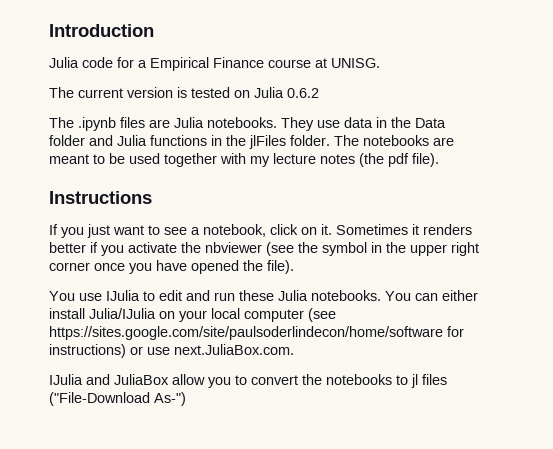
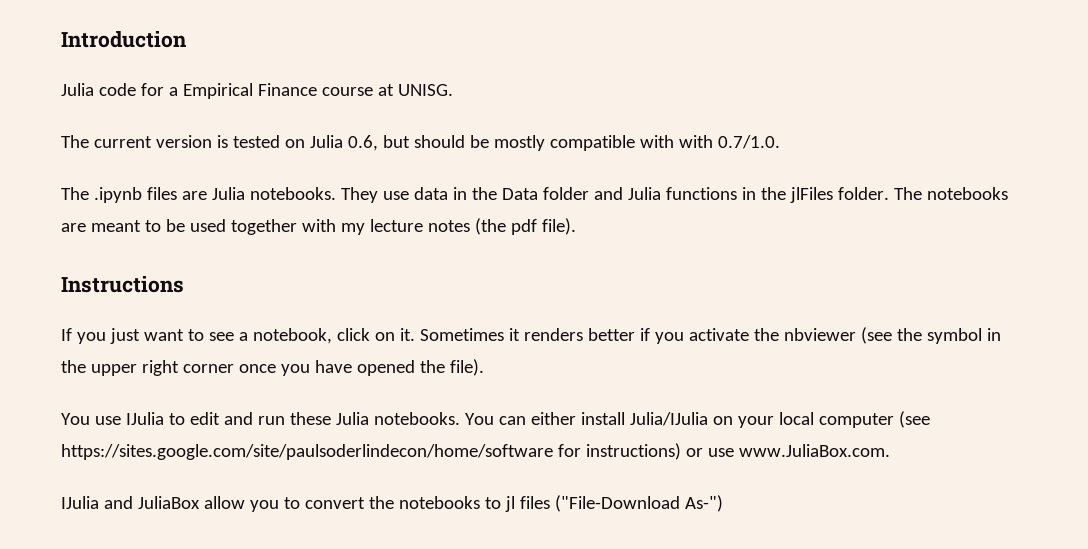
- The current version is tested on Julia 0.6.2
+ The current version is tested on Julia 0.6, but should be mostly compatible with with 0.7/1.0.
- You can either install Julia/IJulia on your local computer (see https://sites.google.com/site/paulsoderlindecon/home/software for instructions) or use next.JuliaBox.com.
+ You can either install Julia/IJulia on your local computer (see https://sites.google.com/site/paulsoderlindecon/home/software for instructions) or use www.JuliaBox.com.

